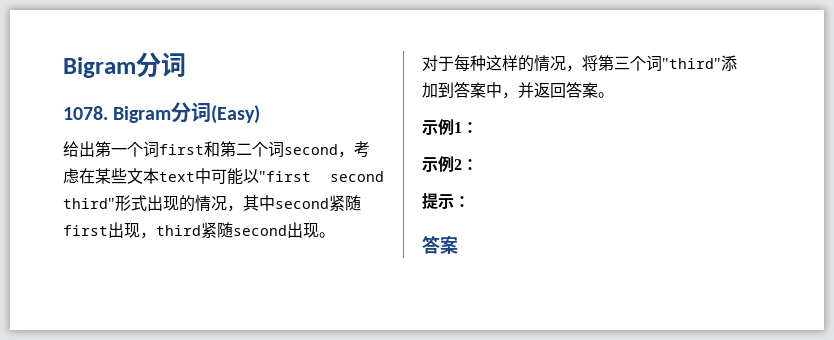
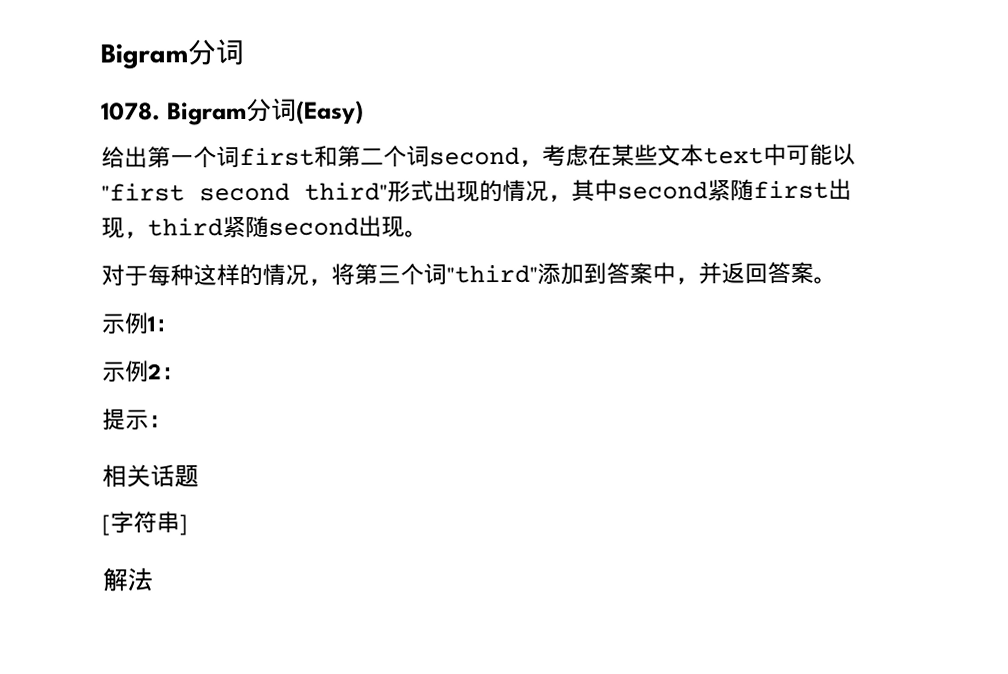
  提示：
- 答案
+ 相关话题
+ [字符串]
+ 解法

